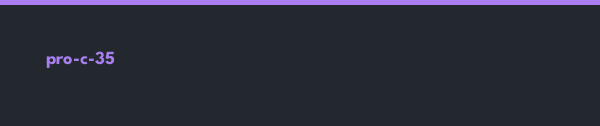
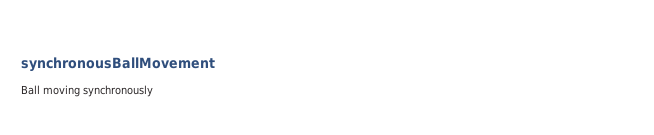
- pro-c-35
+ synchronousBallMovement
+ Ball moving synchronously

